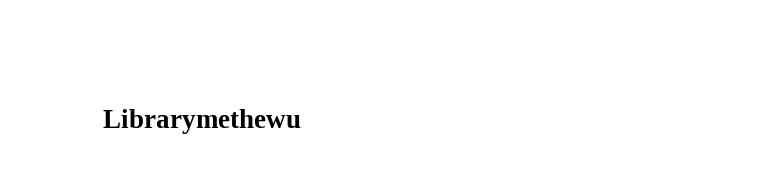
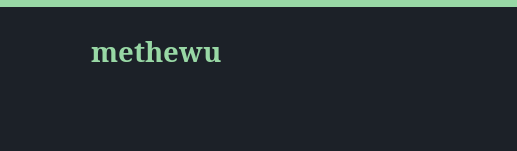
- Librarymethewu
+ methewu

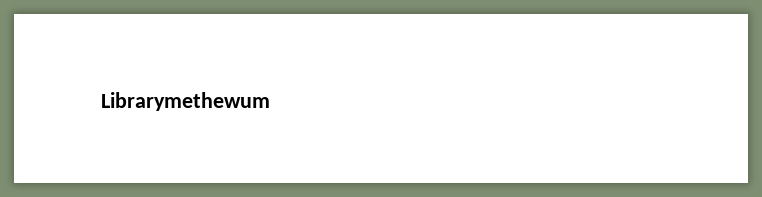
- methewu
+ Librarymethewum

